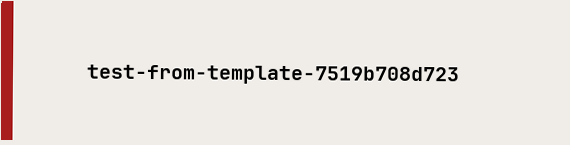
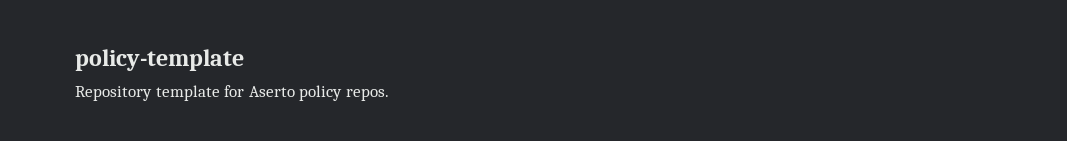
- test-from-template-7519b708d723
+ policy-template
+ Repository template for Aserto policy repos.

